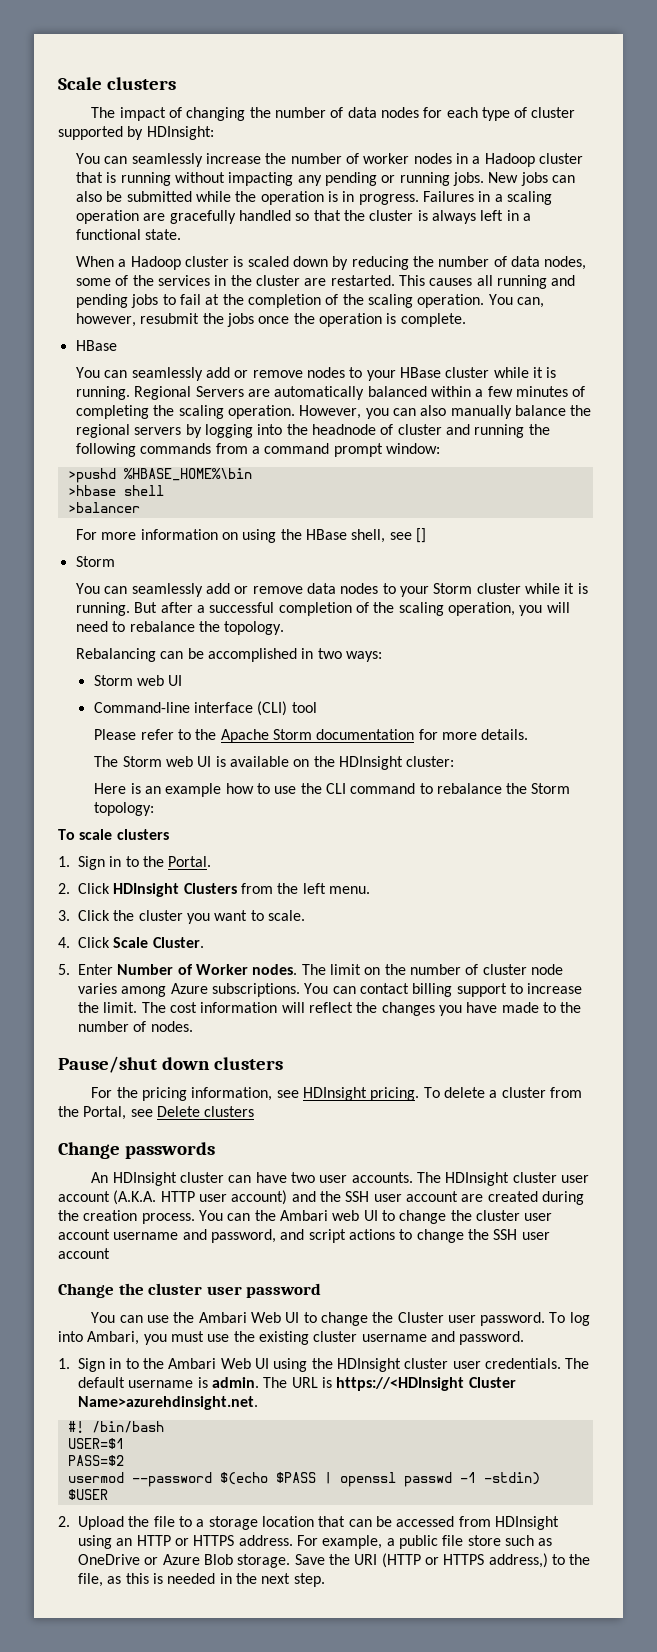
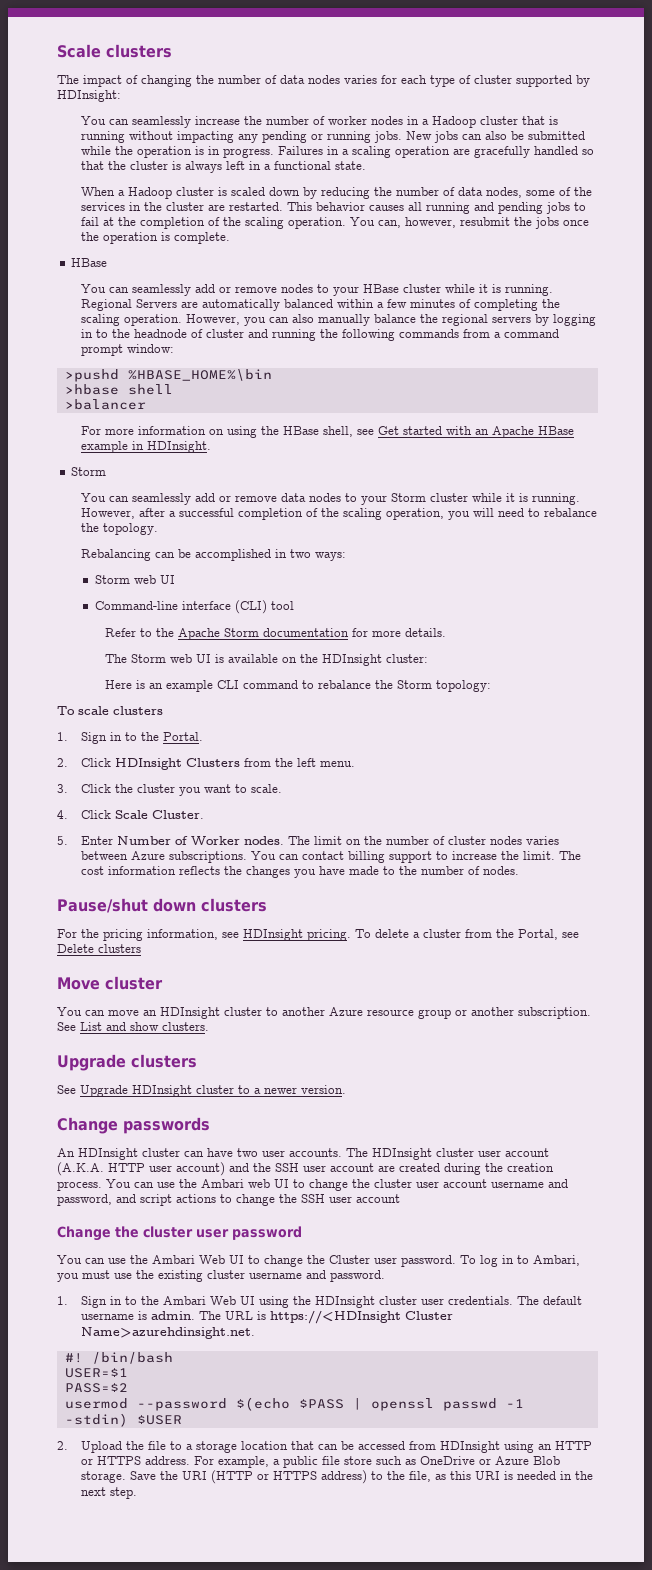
- The impact of changing the number of data nodes for each type of cluster supported by HDInsight:
+ The impact of changing the number of data nodes varies for each type of cluster supported by HDInsight:
- This causes all running and pending jobs to fail at the completion of the scaling operation.
+ This behavior causes all running and pending jobs to fail at the completion of the scaling operation.
- However, you can also manually balance the regional servers by logging into the headnode of cluster and running the following commands from a command prompt window:
+ However, you can also manually balance the regional servers by logging in to the headnode of cluster and running the following commands from a command prompt window:
- For more information on using the HBase shell, see []
+ For more information on using the HBase shell, see Get started with an Apache HBase example in HDInsight.
- But after a successful completion of the scaling operation, you will need to rebalance the topology.
+ However, after a successful completion of the scaling operation, you will need to rebalance the topology.
- Please refer to the Apache Storm documentation for more details.
+ Refer to the Apache Storm documentation for more details.
- Here is an example how to use the CLI command to rebalance the Storm topology:
+ Here is an example CLI command to rebalance the Storm topology:
- The limit on the number of cluster node varies among Azure subscriptions.
+ The limit on the number of cluster nodes varies between Azure subscriptions.
- The cost information will reflect the changes you have made to the number of nodes.
+ The cost information reflects the changes you have made to the number of nodes.
+ Move cluster
+ You can move an HDInsight cluster to another Azure resource group or another subscription. See List and show clusters.
+ Upgrade clusters
+ See Upgrade HDInsight cluster to a newer version.
- You can the Ambari web UI to change the cluster user account username and password, and script actions to change the SSH user account
+ You can use the Ambari web UI to change the cluster user account username and password, and script actions to change the SSH user account
- To log into Ambari, you must use the existing cluster username and password.
+ To log in to Ambari, you must use the existing cluster username and password.
- Save the URI (HTTP or HTTPS address,) to the file, as this is needed in the next step.
+ Save the URI (HTTP or HTTPS address) to the file, as this URI is needed in the next step.

